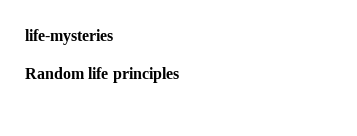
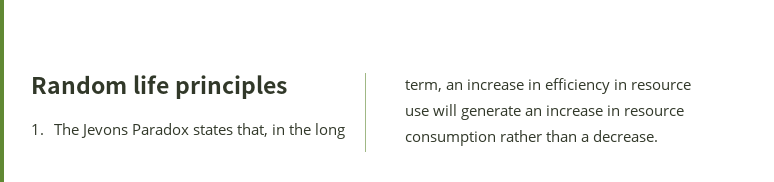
- life-mysteries
+ 1. The Jevons Paradox states that, in the long term, an increase in efficiency in resource use will generate an increase in resource consumption rather than a decrease.

